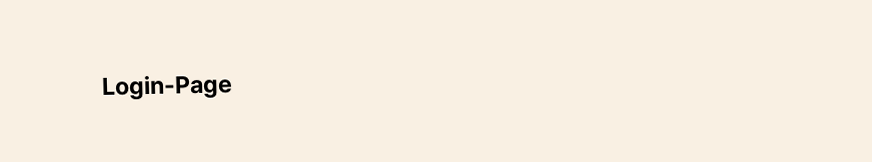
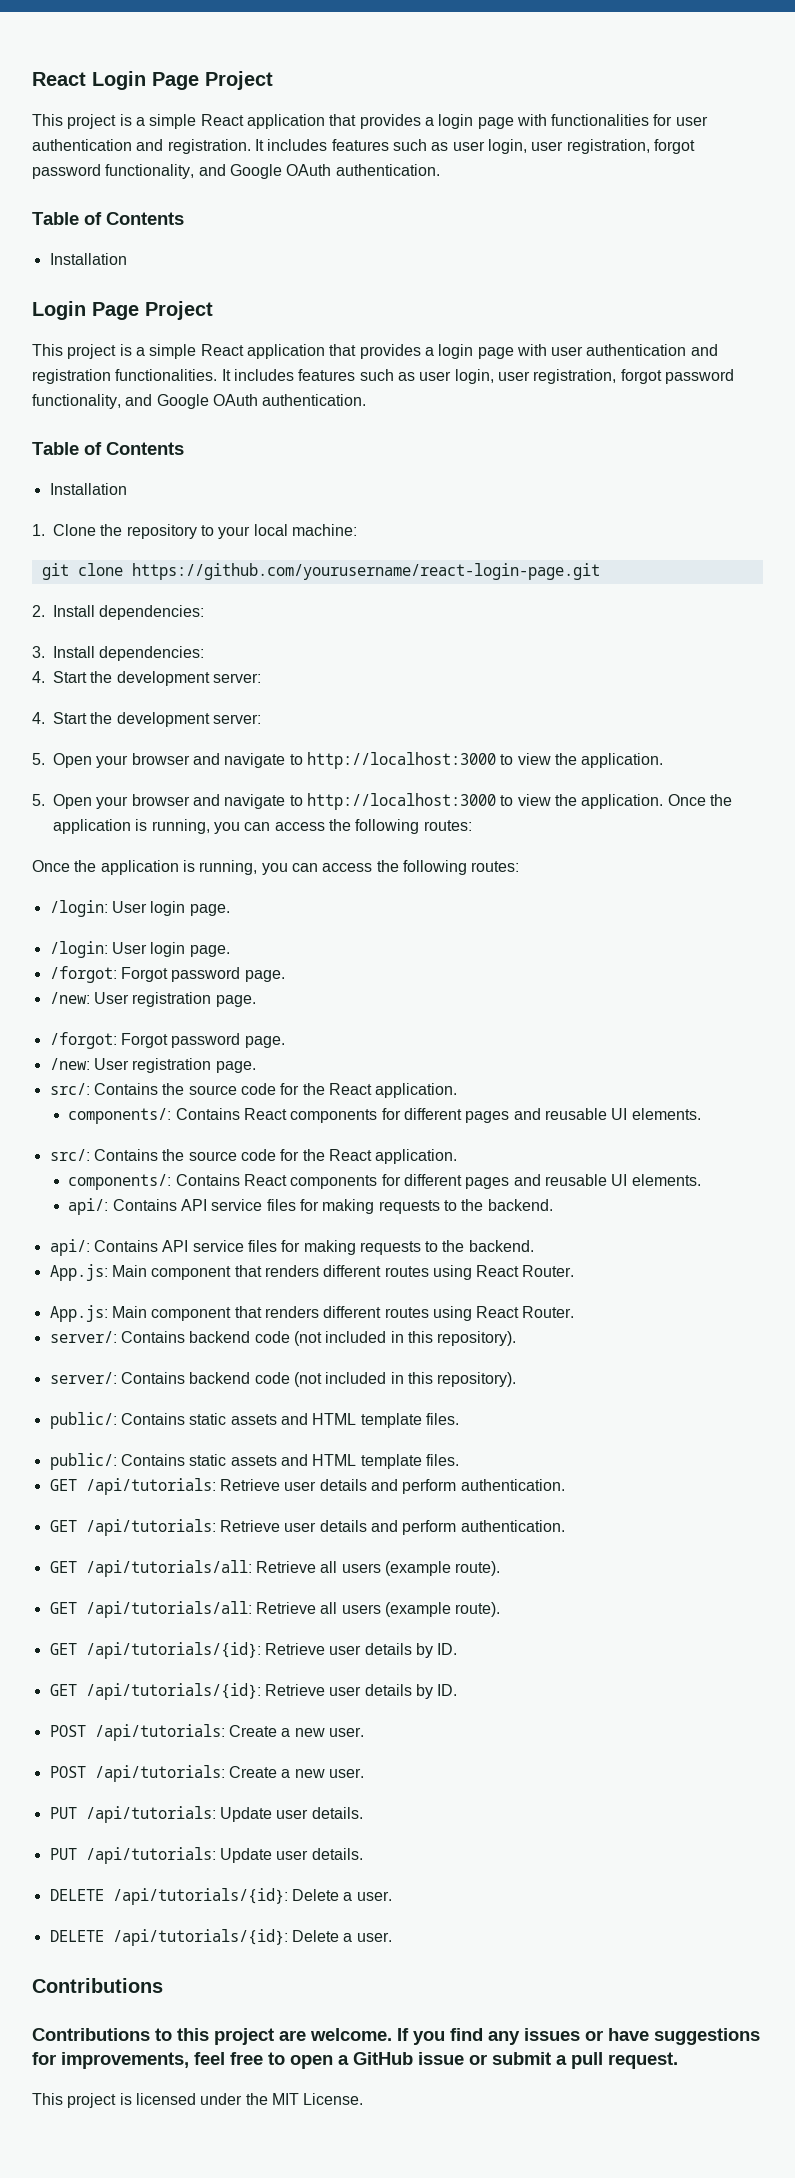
- Login-Page
+ React Login Page Project
+ This project is a simple React application that provides a login page with functionalities for user authentication and registration. It includes features such as user login, user registration, forgot password functionality, and Google OAuth authentication.
+ Table of Contents
+ Installation
+ Login Page Project
+ This project is a simple React application that provides a login page with user authentication and registration functionalities. It includes features such as user login, user registration, forgot password functionality, and Google OAuth authentication.
+ Table of Contents
+ Installation
+ 1. Clone the repository to your local machine:
+ git clone https://github.com/yourusername/react-login-page.git
+ 2. Install dependencies:
+ 3. Install dependencies:
+ 4. Start the development server:
+ 4. Start the development server:
+ 5. Open your browser and navigate to http://localhost:3000 to view the application.
+ 5. Open your browser and navigate to http://localhost:3000 to view the application. Once the application is running, you can access the following routes:
+ Once the application is running, you can access the following routes:
+ /login: User login page.
+ /login: User login page.
+ /forgot: Forgot password page.
+ /new: User registration page.
+ /forgot: Forgot password page.
+ /new: User registration page.
+ src/: Contains the source code for the React application.
+ components/: Contains React components for different pages and reusable UI elements.
+ src/: Contains the source code for the React application.
+ components/: Contains React components for different pages and reusable UI elements.
+ api/: Contains API service files for making requests to the backend.
+ api/: Contains API service files for making requests to the backend.
+ App.js: Main component that renders different routes using React Router.
+ App.js: Main component that renders different routes using React Router.
+ server/: Contains backend code (not included in this repository).
+ server/: Contains backend code (not included in this repository).
+ public/: Contains static assets and HTML template files.
+ public/: Contains static assets and HTML template files.
+ GET /api/tutorials: Retrieve user details and perform authentication.
+ GET /api/tutorials: Retrieve user details and perform authentication.
+ GET /api/tutorials/all: Retrieve all users (example route).
+ GET /api/tutorials/all: Retrieve all users (example route).
+ GET /api/tutorials/{id}: Retrieve user details by ID.
+ GET /api/tutorials/{id}: Retrieve user details by ID.
+ POST /api/tutorials: Create a new user.
+ POST /api/tutorials: Create a new user.
+ PUT /api/tutorials: Update user details.
+ PUT /api/tutorials: Update user details.
+ DELETE /api/tutorials/{id}: Delete a user.
+ DELETE /api/tutorials/{id}: Delete a user.
+ Contributions
+ Contributions to this project are welcome. If you find any issues or have suggestions for improvements, feel free to open a GitHub issue or submit a pull request.
+ This project is licensed under the MIT License.

